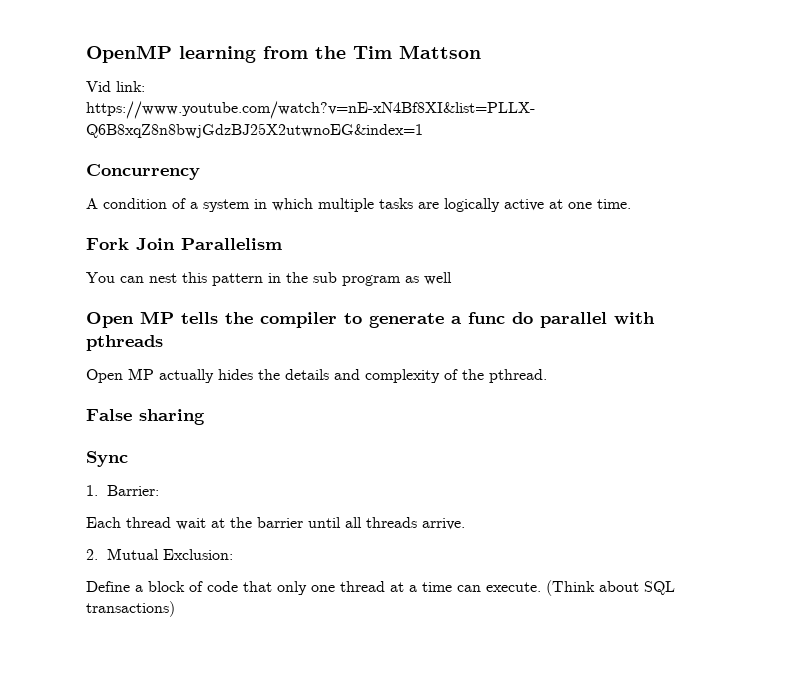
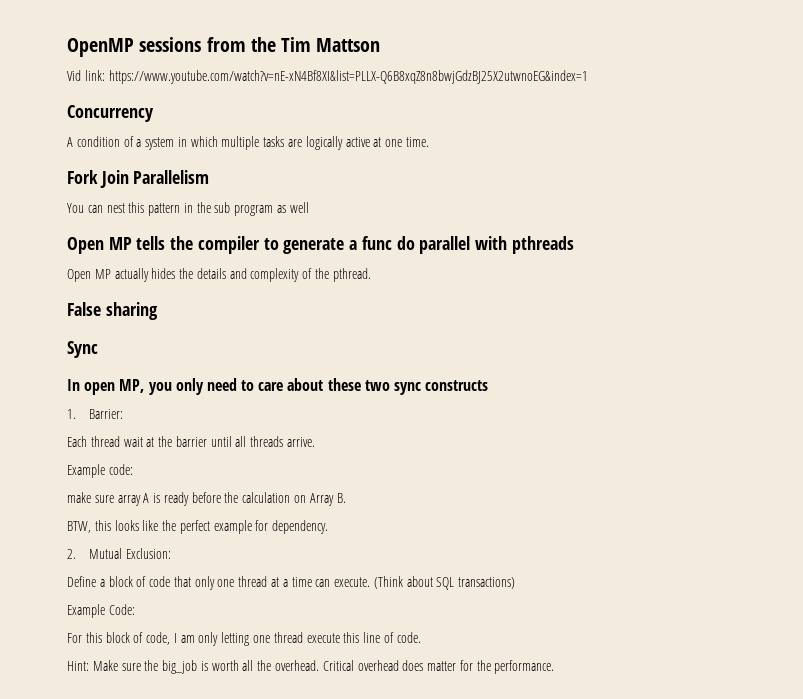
- OpenMP learning from the Tim Mattson
+ OpenMP sessions from the Tim Mattson
+ In open MP, you only need to care about these two sync constructs
+ Example code:
+ make sure array A is ready before the calculation on Array B.
+ BTW, this looks like the perfect example for dependency.
+ Example Code:
+ For this block of code, I am only letting one thread execute this line of code.
+ Hint: Make sure the big_job is worth all the overhead. Critical overhead does matter for the performance.

